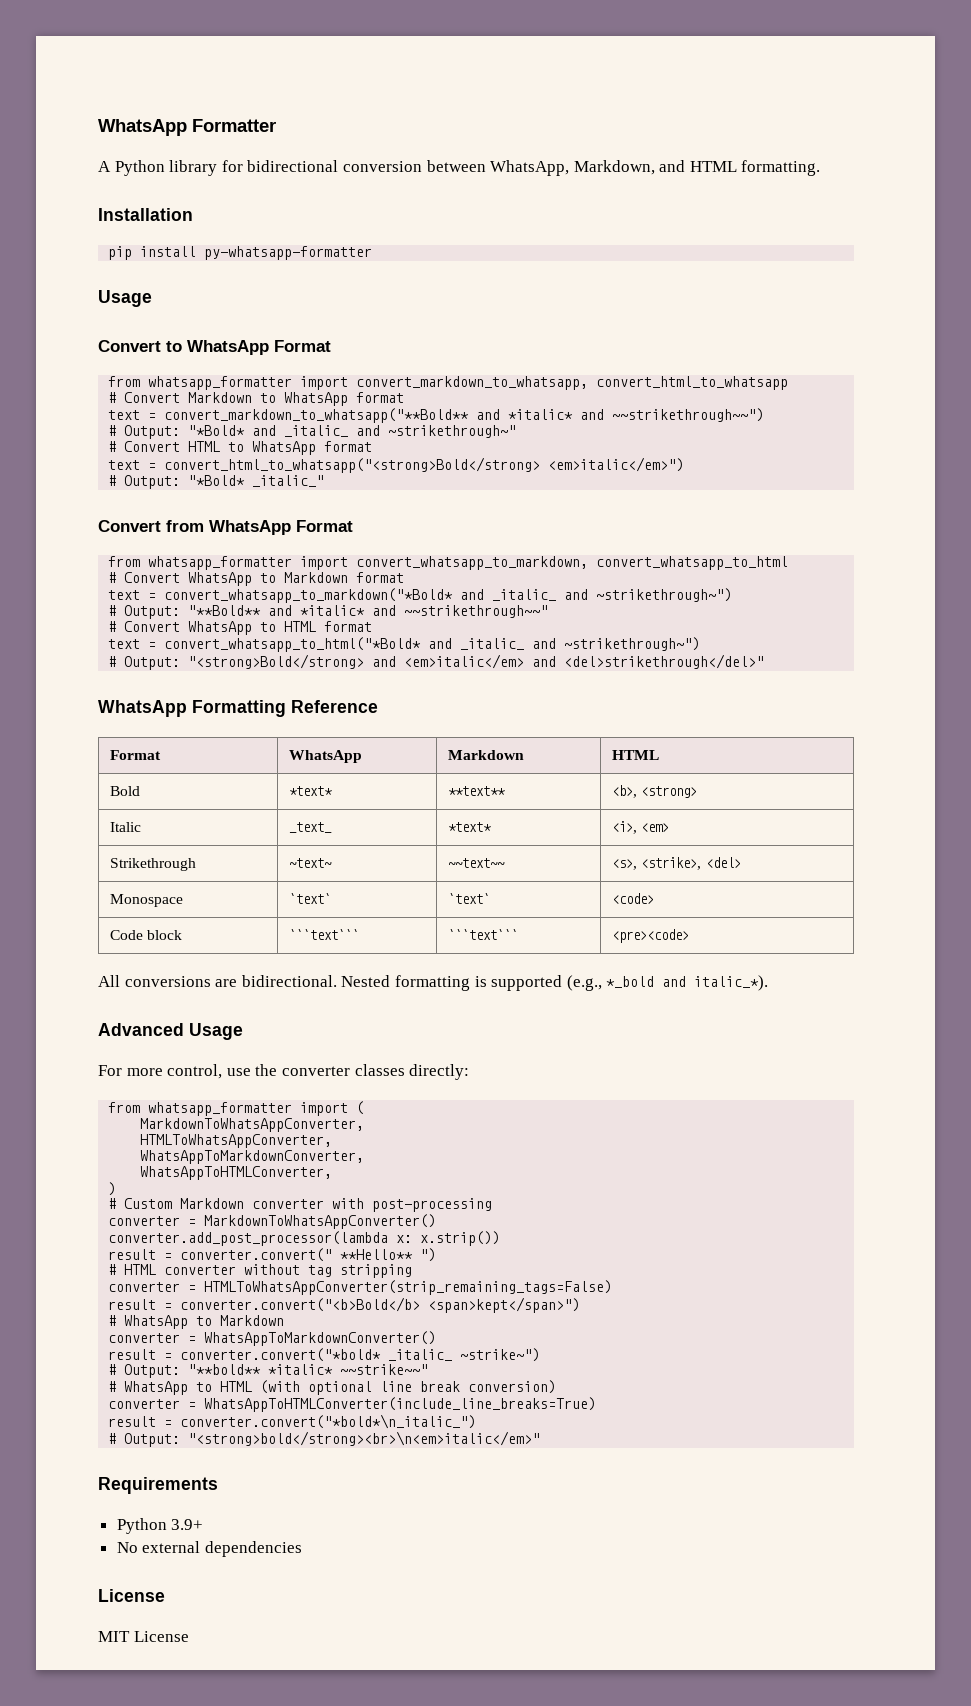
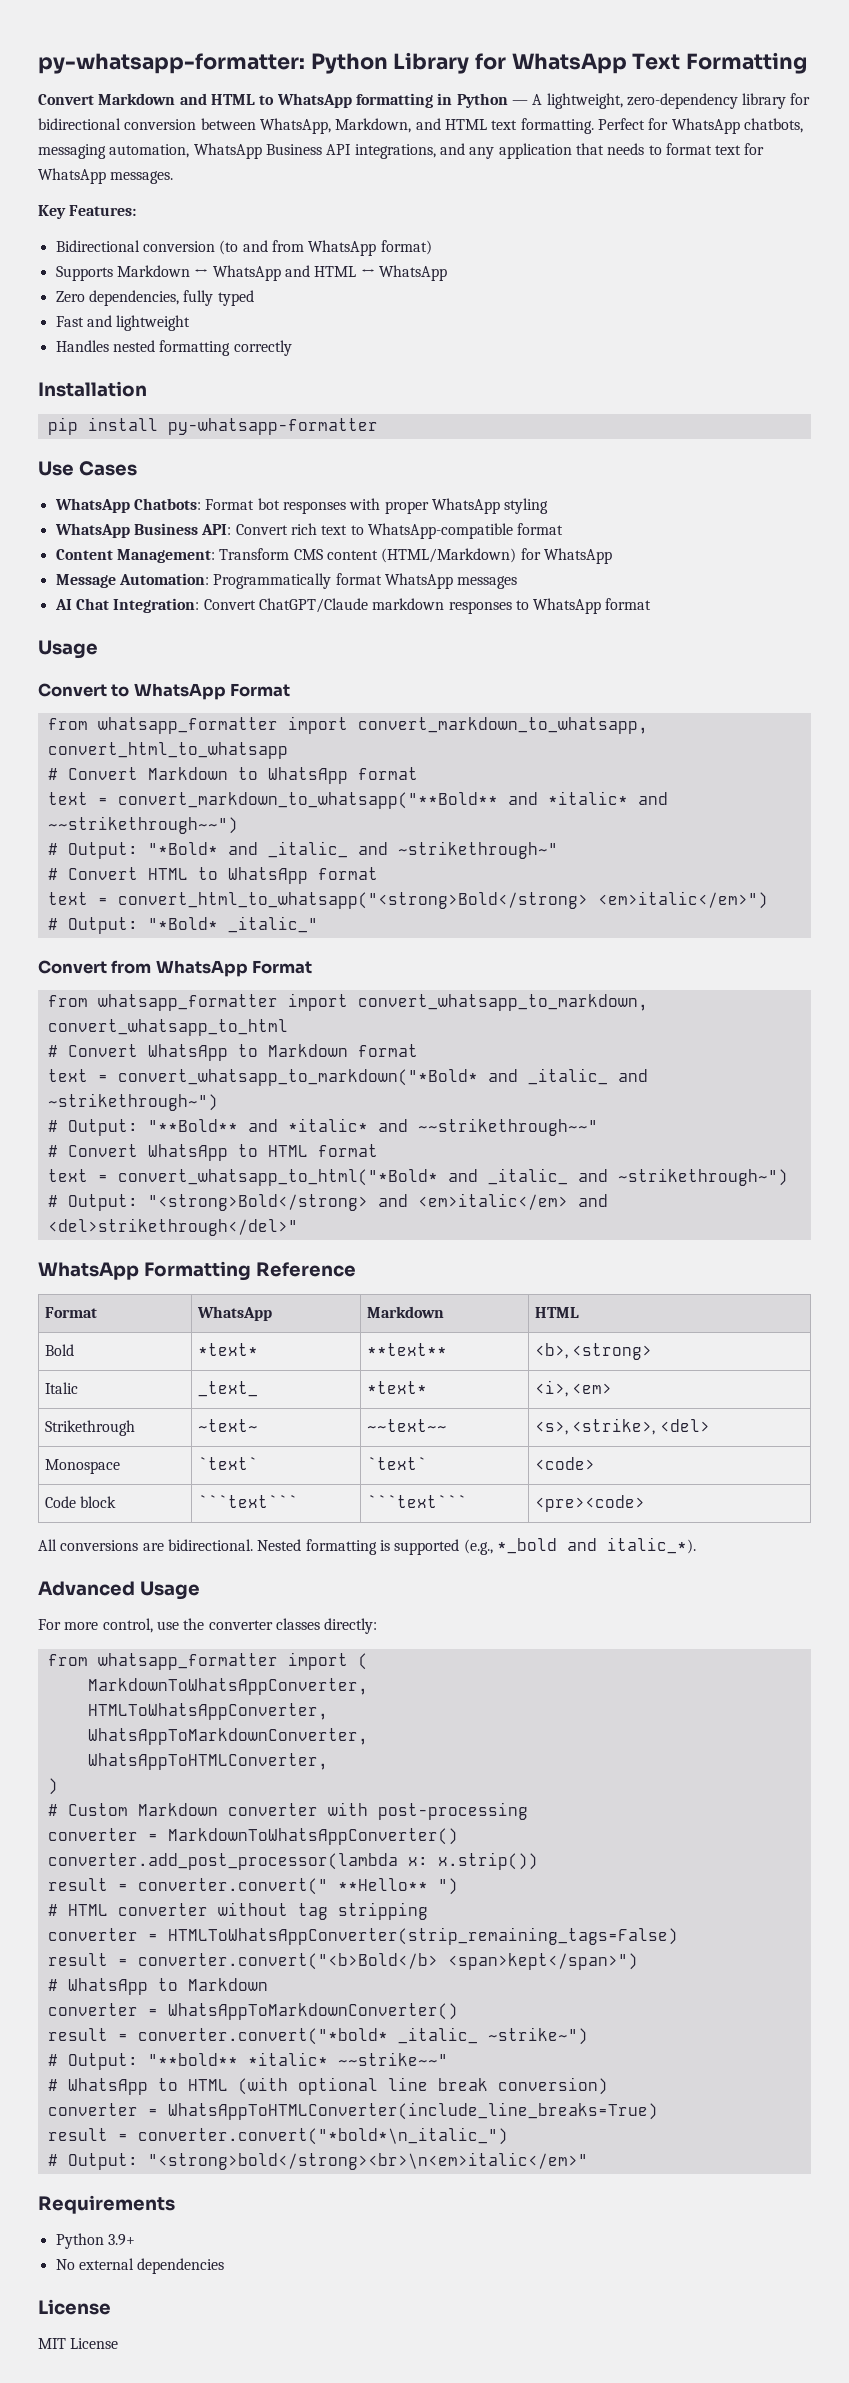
- WhatsApp Formatter
- A Python library for bidirectional conversion between WhatsApp, Markdown, and HTML formatting.
+ py-whatsapp-formatter: Python Library for WhatsApp Text Formatting
+ Convert Markdown and HTML to WhatsApp formatting in Python — A lightweight, zero-dependency library for bidirectional conversion between WhatsApp, Markdown, and HTML text formatting. Perfect for WhatsApp chatbots, messaging automation, WhatsApp Business API integrations, and any application that needs to format text for WhatsApp messages.
+ Key Features:
+ Bidirectional conversion (to and from WhatsApp format)
+ Supports Markdown ↔ WhatsApp and HTML ↔ WhatsApp
+ Zero dependencies, fully typed
+ Fast and lightweight
+ Handles nested formatting correctly
  Installation
  pip install py-whatsapp-formatter
+ Use Cases
+ WhatsApp Chatbots: Format bot responses with proper WhatsApp styling
+ WhatsApp Business API: Convert rich text to WhatsApp-compatible format
+ Content Management: Transform CMS content (HTML/Markdown) for WhatsApp
+ Message Automation: Programmatically format WhatsApp messages
+ AI Chat Integration: Convert ChatGPT/Claude markdown responses to WhatsApp format

